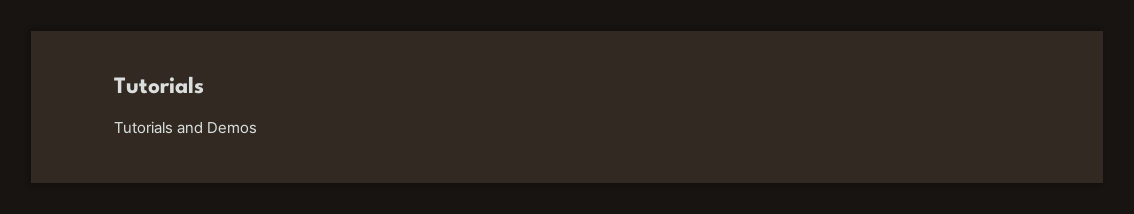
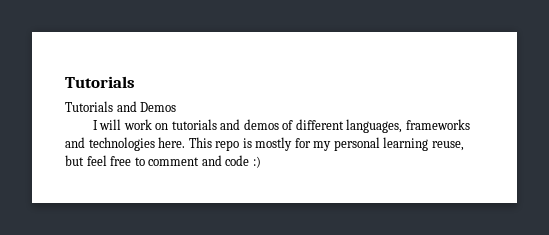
+ I will work on tutorials and demos of different languages, frameworks and technologies here. This repo is mostly for my personal learning reuse, but feel free to comment and code :)

